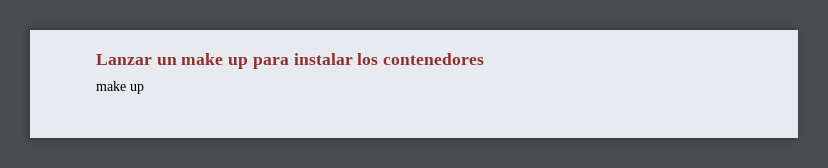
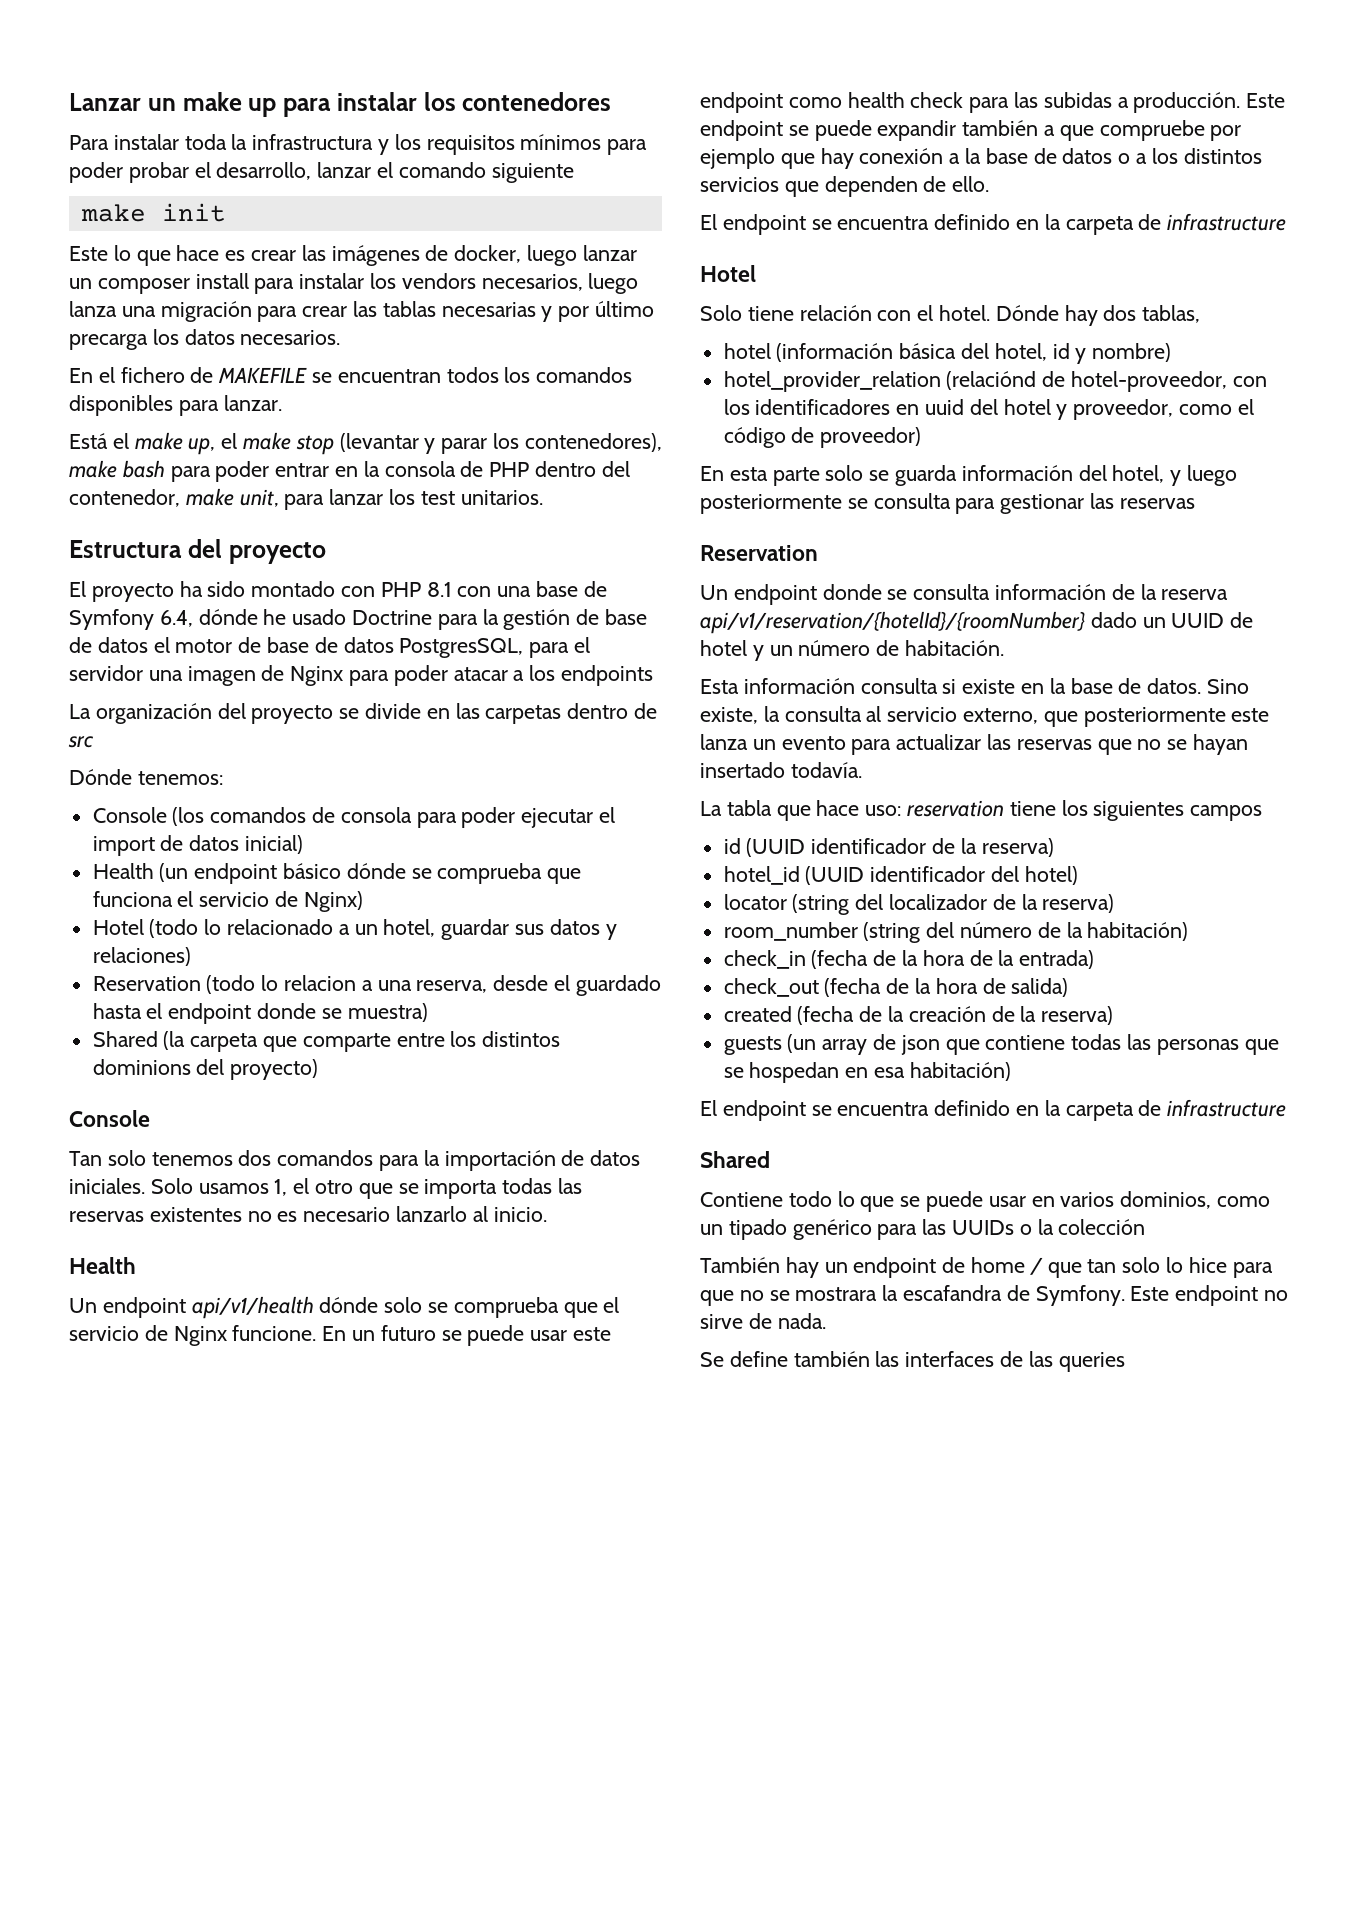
  Lanzar un make up para instalar los contenedores
- make up
+ Para instalar toda la infrastructura y los requisitos mínimos para poder probar el desarrollo, lanzar el comando siguiente
+ make init
+ Este lo que hace es crear las imágenes de docker, luego lanzar un composer install para instalar los vendors necesarios, luego lanza una migración para crear las tablas necesarias y por último precarga los datos necesarios.
+ En el fichero de MAKEFILE se encuentran todos los comandos disponibles para lanzar.
+ Está el make up, el make stop (levantar y parar los contenedores), make bash para poder entrar en la consola de PHP dentro del contenedor, make unit, para lanzar los test unitarios.
+ Estructura del proyecto
+ El proyecto ha sido montado con PHP 8.1 con una base de Symfony 6.4, dónde he usado Doctrine para la gestión de base de datos el motor de base de datos PostgresSQL, para el servidor una imagen de Nginx para poder atacar a los endpoints
+ La organización del proyecto se divide en las carpetas dentro de src
+ Dónde tenemos:
+ Console (los comandos de consola para poder ejecutar el import de datos inicial)
+ Health (un endpoint básico dónde se comprueba que funciona el servicio de Nginx)
+ Hotel (todo lo relacionado a un hotel, guardar sus datos y relaciones)
+ Reservation (todo lo relacion a una reserva, desde el guardado hasta el endpoint donde se muestra)
+ Shared (la carpeta que comparte entre los distintos dominions del proyecto)
+ Console
+ Tan solo tenemos dos comandos para la importación de datos iniciales. Solo usamos 1, el otro que se importa todas las reservas existentes no es necesario lanzarlo al inicio.
+ Health
+ Un endpoint api/v1/health dónde solo se comprueba que el servicio de Nginx funcione. En un futuro se puede usar este endpoint como health check para las subidas a producción. Este endpoint se puede expandir también a que compruebe por ejemplo que hay conexión a la base de datos o a los distintos servicios que dependen de ello.
+ El endpoint se encuentra definido en la carpeta de infrastructure
+ Hotel
+ Solo tiene relación con el hotel. Dónde hay dos tablas,
+ hotel (información básica del hotel, id y nombre)
+ hotel_provider_relation (relaciónd de hotel-proveedor, con los identificadores en uuid del hotel y proveedor, como el código de proveedor)
+ En esta parte solo se guarda información del hotel, y luego posteriormente se consulta para gestionar las reservas
+ Reservation
+ Un endpoint donde se consulta información de la reserva api/v1/reservation/{hotelId}/{roomNumber} dado un UUID de hotel y un número de habitación.
+ Esta información consulta si existe en la base de datos. Sino existe, la consulta al servicio externo, que posteriormente este lanza un evento para actualizar las reservas que no se hayan insertado todavía.
+ La tabla que hace uso: reservation tiene los siguientes campos
+ id (UUID identificador de la reserva)
+ hotel_id (UUID identificador del hotel)
+ locator (string del localizador de la reserva)
+ room_number (string del número de la habitación)
+ check_in (fecha de la hora de la entrada)
+ check_out (fecha de la hora de salida)
+ created (fecha de la creación de la reserva)
+ guests (un array de json que contiene todas las personas que se hospedan en esa habitación)
+ El endpoint se encuentra definido en la carpeta de infrastructure
+ Shared
+ Contiene todo lo que se puede usar en varios dominios, como un tipado genérico para las UUIDs o la colección
+ También hay un endpoint de home / que tan solo lo hice para que no se mostrara la escafandra de Symfony. Este endpoint no sirve de nada.
+ Se define también las interfaces de las queries

